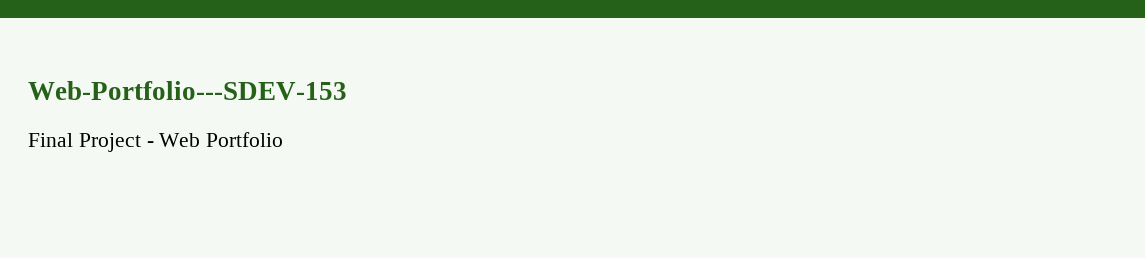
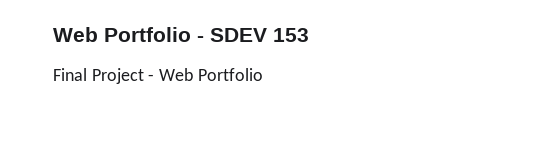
- Web-Portfolio---SDEV-153
+ Web Portfolio - SDEV 153

